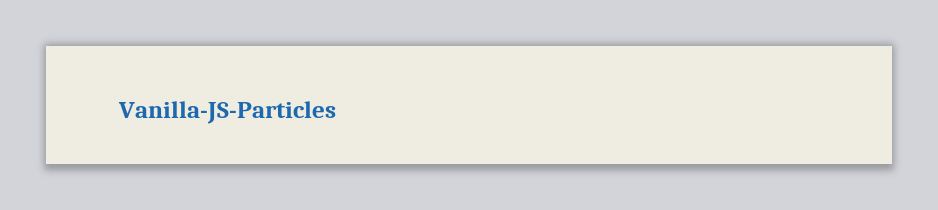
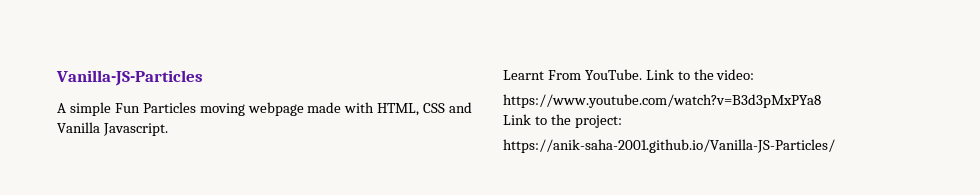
+ A simple Fun Particles moving webpage made with HTML, CSS and Vanilla Javascript.
+ Learnt From YouTube. Link to the video:
+ https://www.youtube.com/watch?v=B3d3pMxPYa8
+ Link to the project:
+ https://anik-saha-2001.github.io/Vanilla-JS-Particles/

